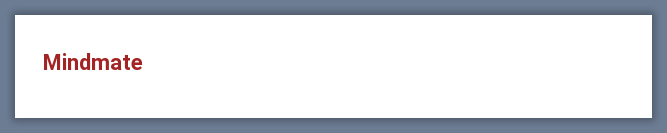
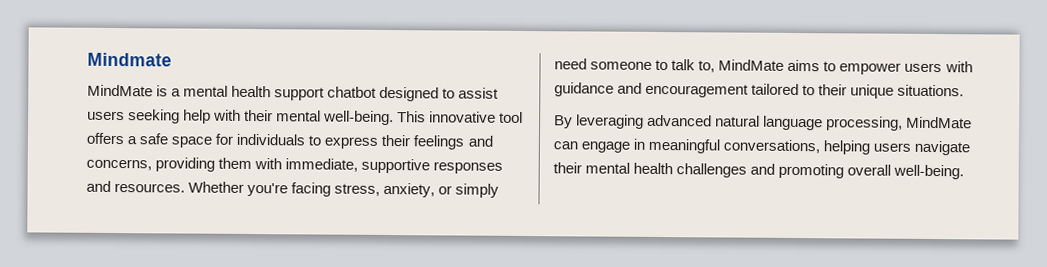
+ MindMate is a mental health support chatbot designed to assist users seeking help with their mental well-being. This innovative tool offers a safe space for individuals to express their feelings and concerns, providing them with immediate, supportive responses and resources. Whether you're facing stress, anxiety, or simply need someone to talk to, MindMate aims to empower users with guidance and encouragement tailored to their unique situations.
+ By leveraging advanced natural language processing, MindMate can engage in meaningful conversations, helping users navigate their mental health challenges and promoting overall well-being.

